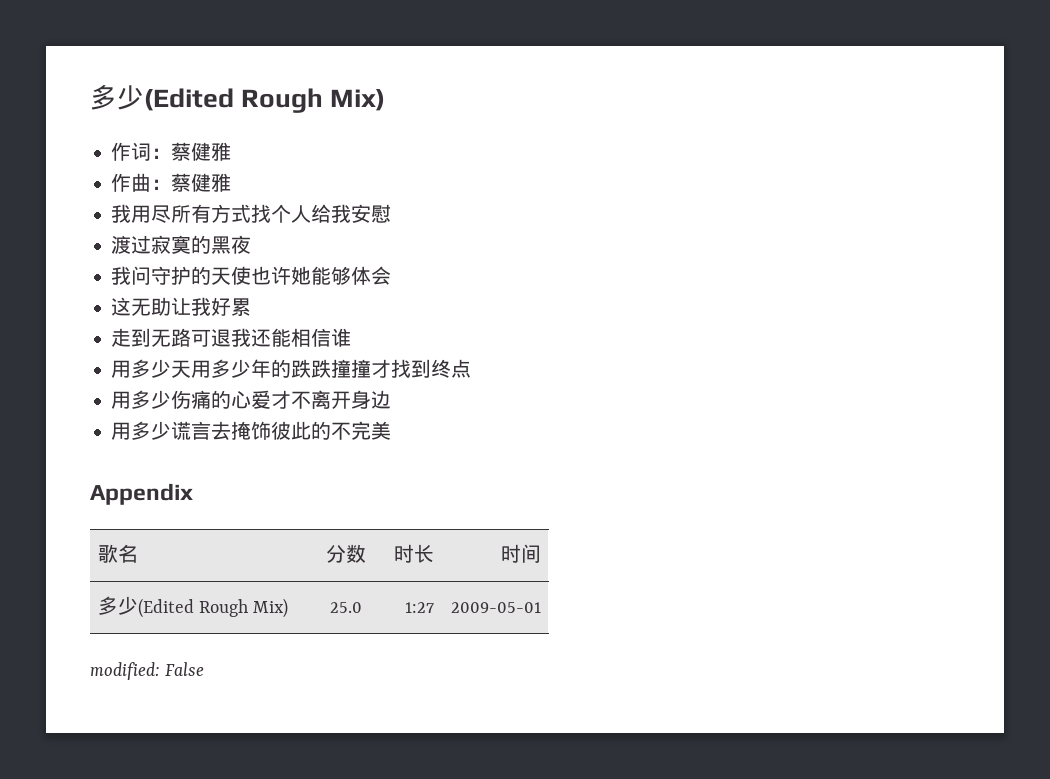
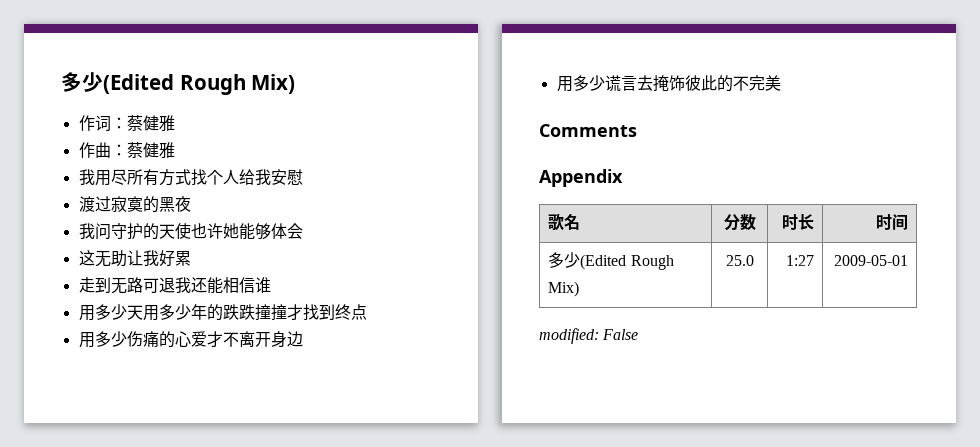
+ Comments

